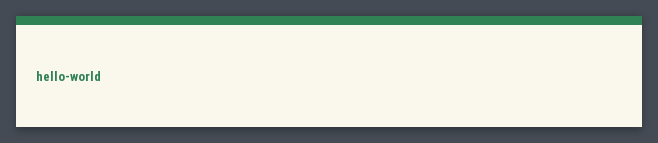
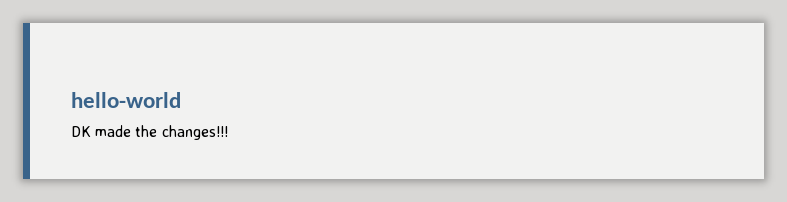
+ DK made the changes!!!

